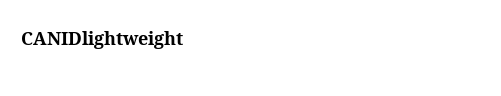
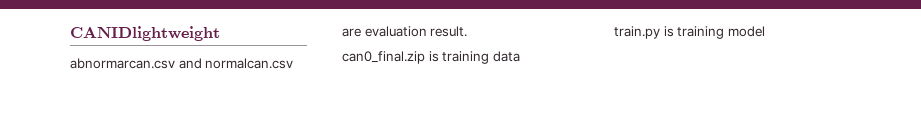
+ abnormarcan.csv and normalcan.csv are evaluation result.
+ can0_final.zip is training data
+ train.py is training model

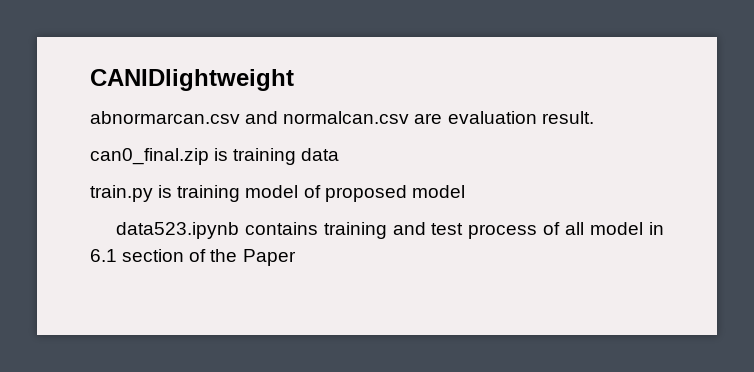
- train.py is training model
+ train.py is training model of proposed model
+ data523.ipynb contains training and test process of all model in 6.1 section of the Paper

